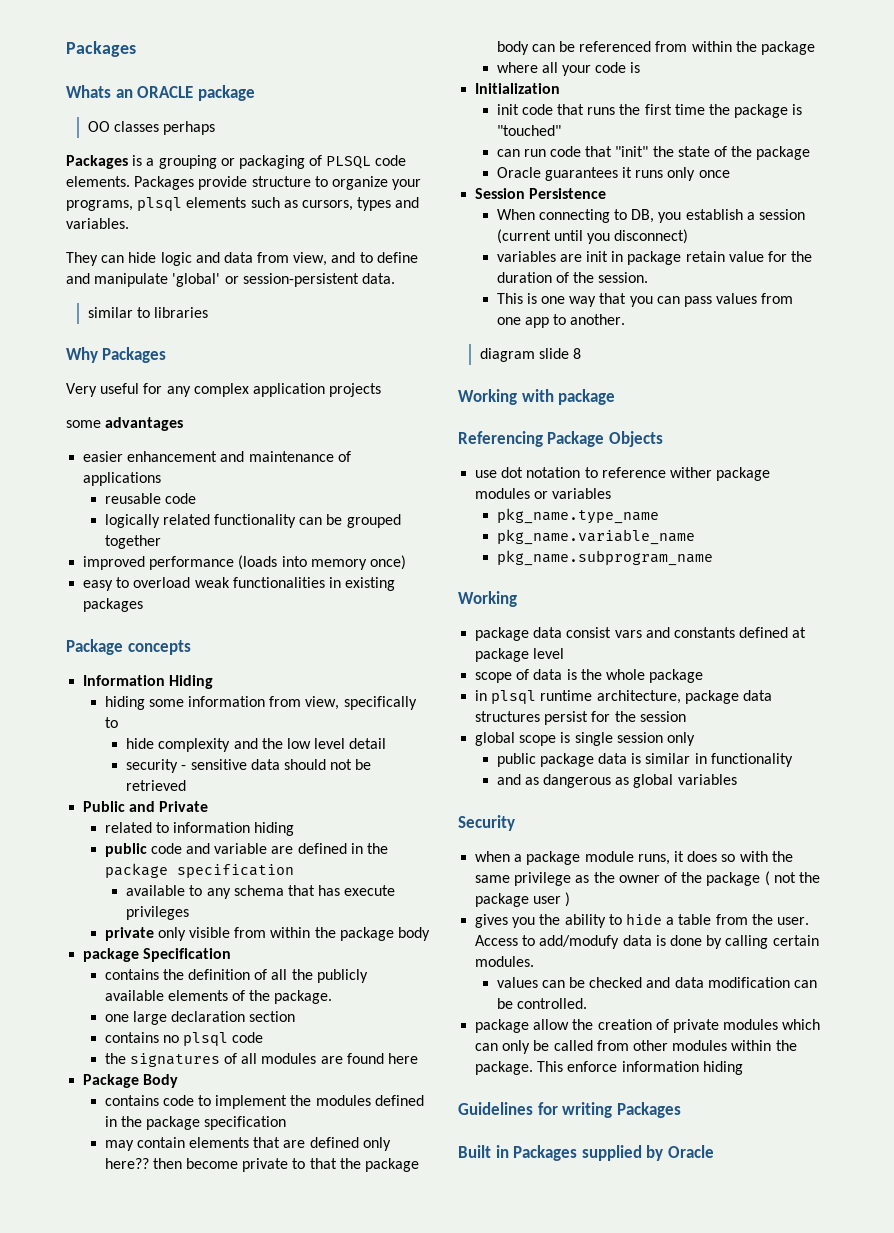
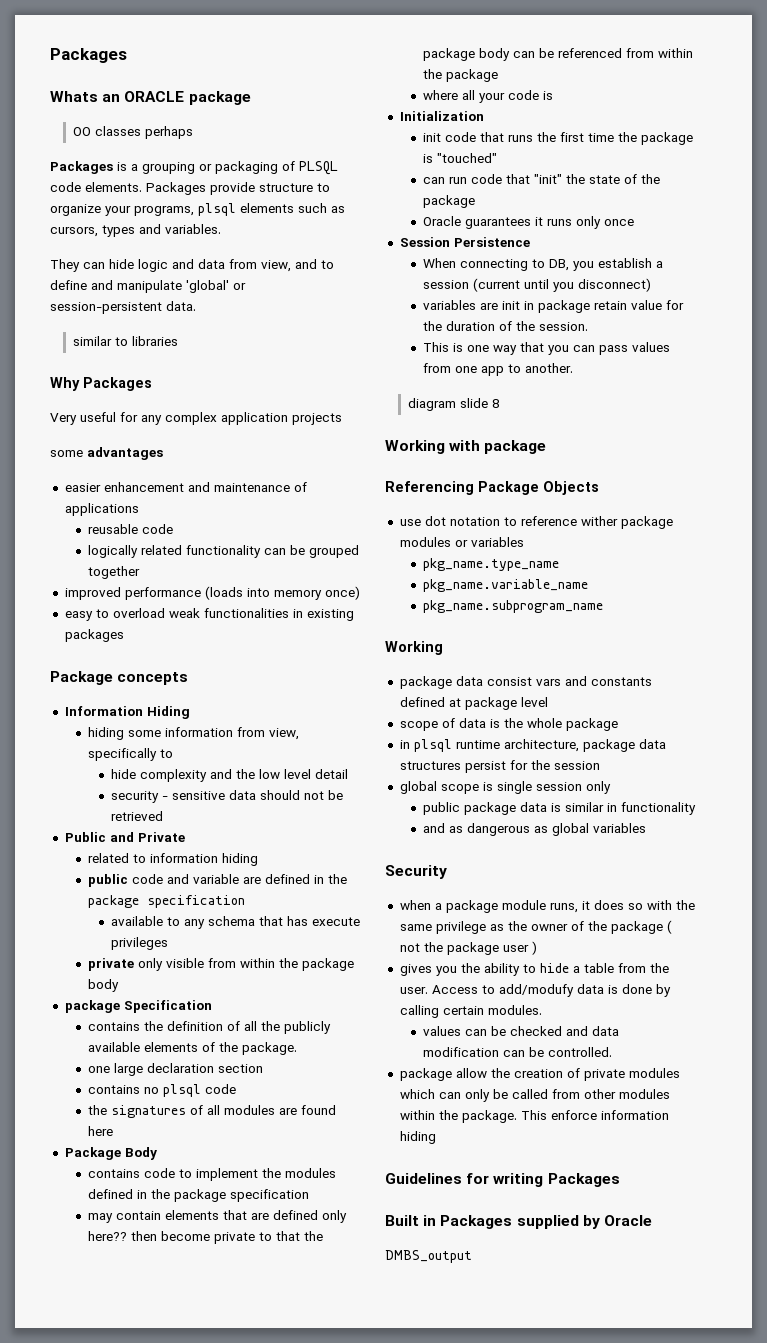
+ DMBS_output

